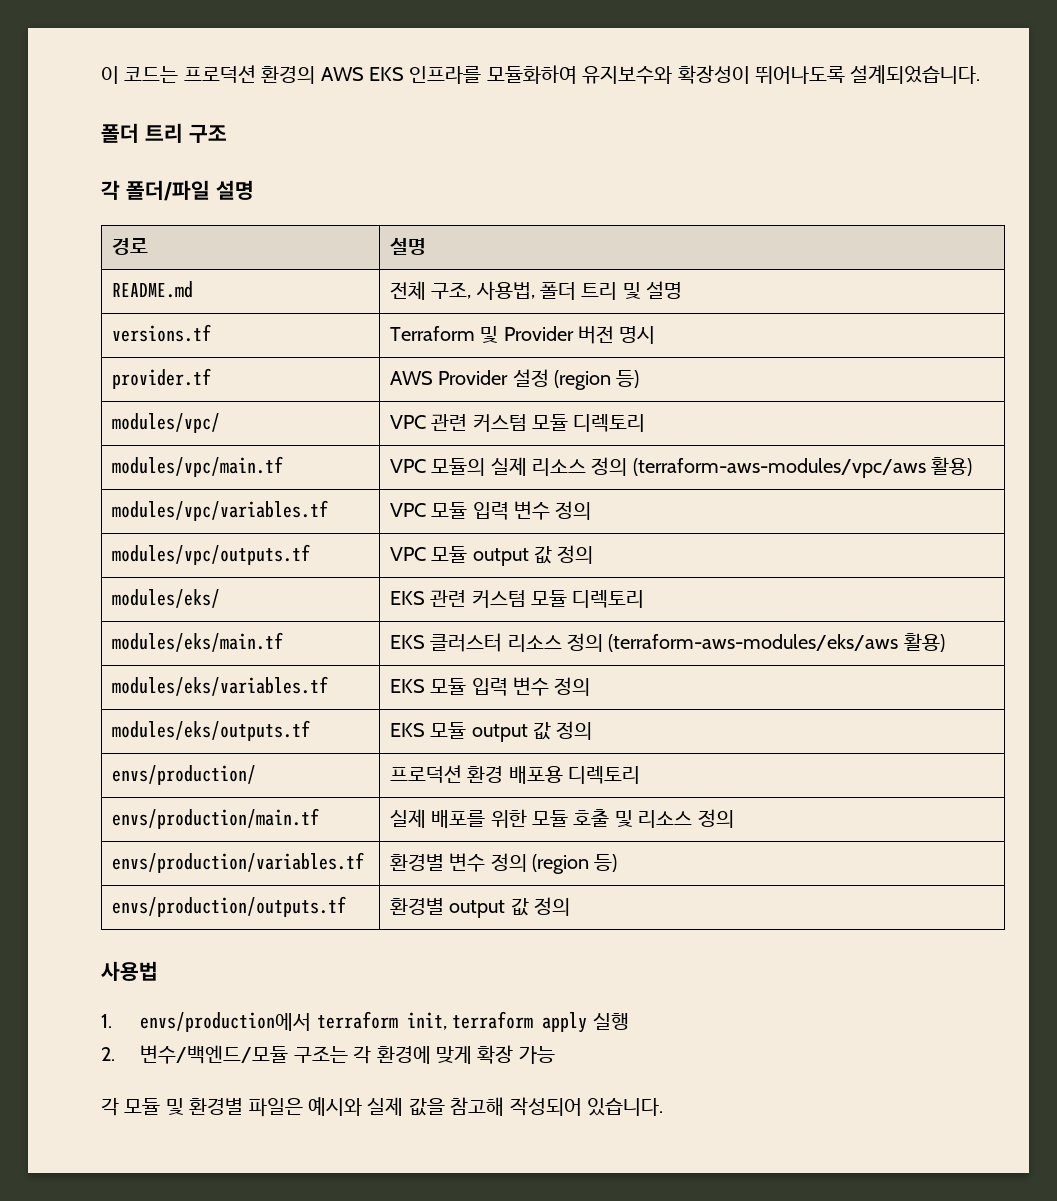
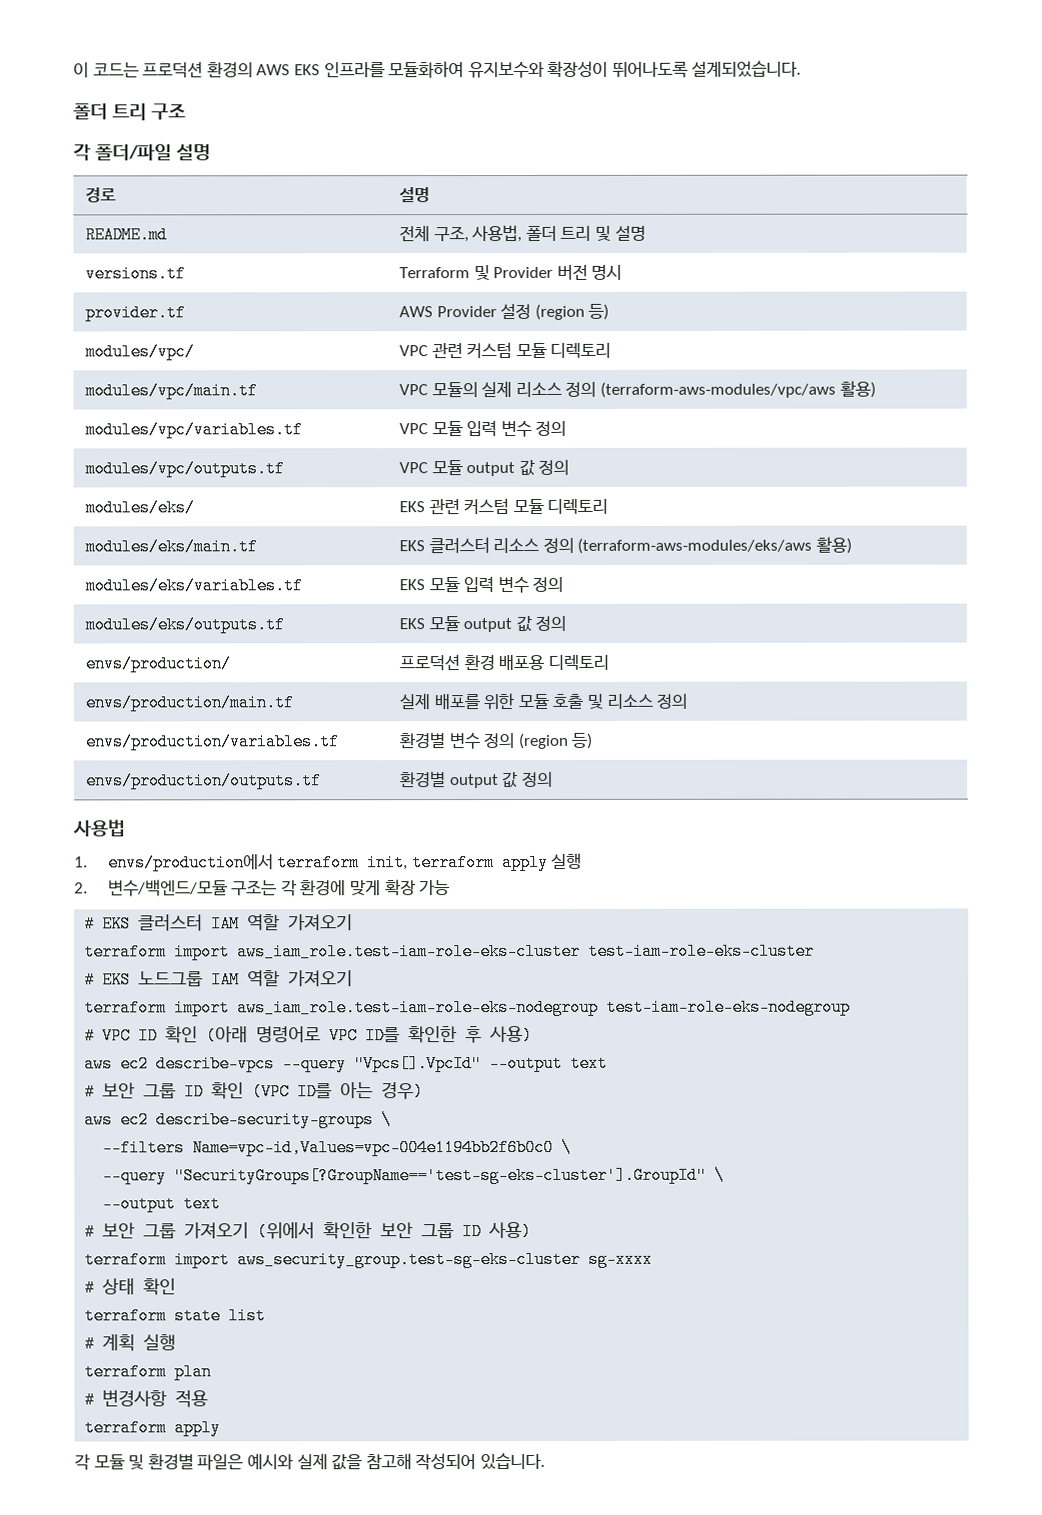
+ # EKS 클러스터 IAM 역할 가져오기
+ terraform import aws_iam_role.test-iam-role-eks-cluster test-iam-role-eks-cluster
+ # EKS 노드그룹 IAM 역할 가져오기
+ terraform import aws_iam_role.test-iam-role-eks-nodegroup test-iam-role-eks-nodegroup
+ # VPC ID 확인 (아래 명령어로 VPC ID를 확인한 후 사용)
+ aws ec2 describe-vpcs --query "Vpcs[].VpcId" --output text
+ # 보안 그룹 ID 확인 (VPC ID를 아는 경우)
+ aws ec2 describe-security-groups \
+ --filters Name=vpc-id,Values=vpc-004e1194bb2f6b0c0 \
+ --query "SecurityGroups[?GroupName=='test-sg-eks-cluster'].GroupId" \
+ --output text
+ # 보안 그룹 가져오기 (위에서 확인한 보안 그룹 ID 사용)
+ terraform import aws_security_group.test-sg-eks-cluster sg-xxxx
+ # 상태 확인
+ terraform state list
+ # 계획 실행
+ terraform plan
+ # 변경사항 적용
+ terraform apply

